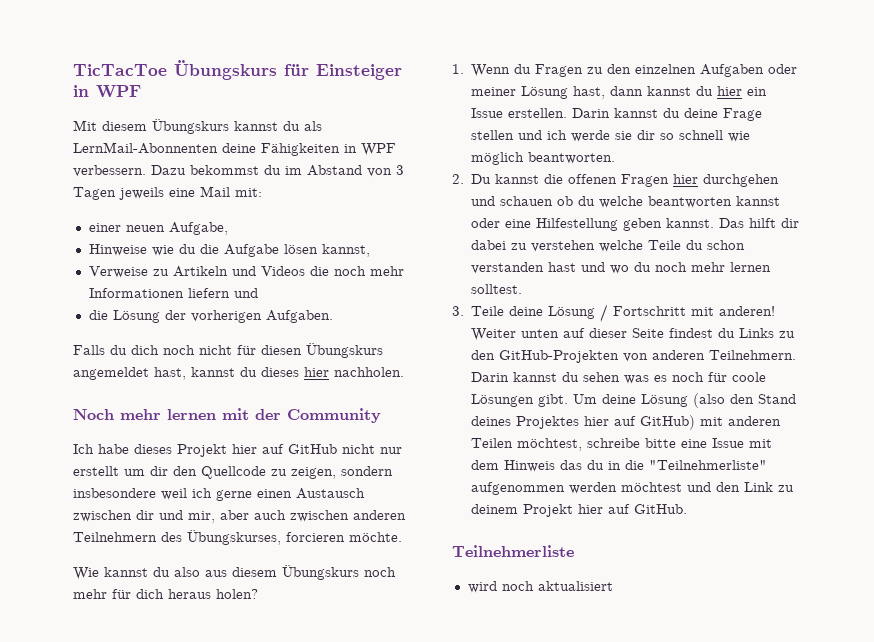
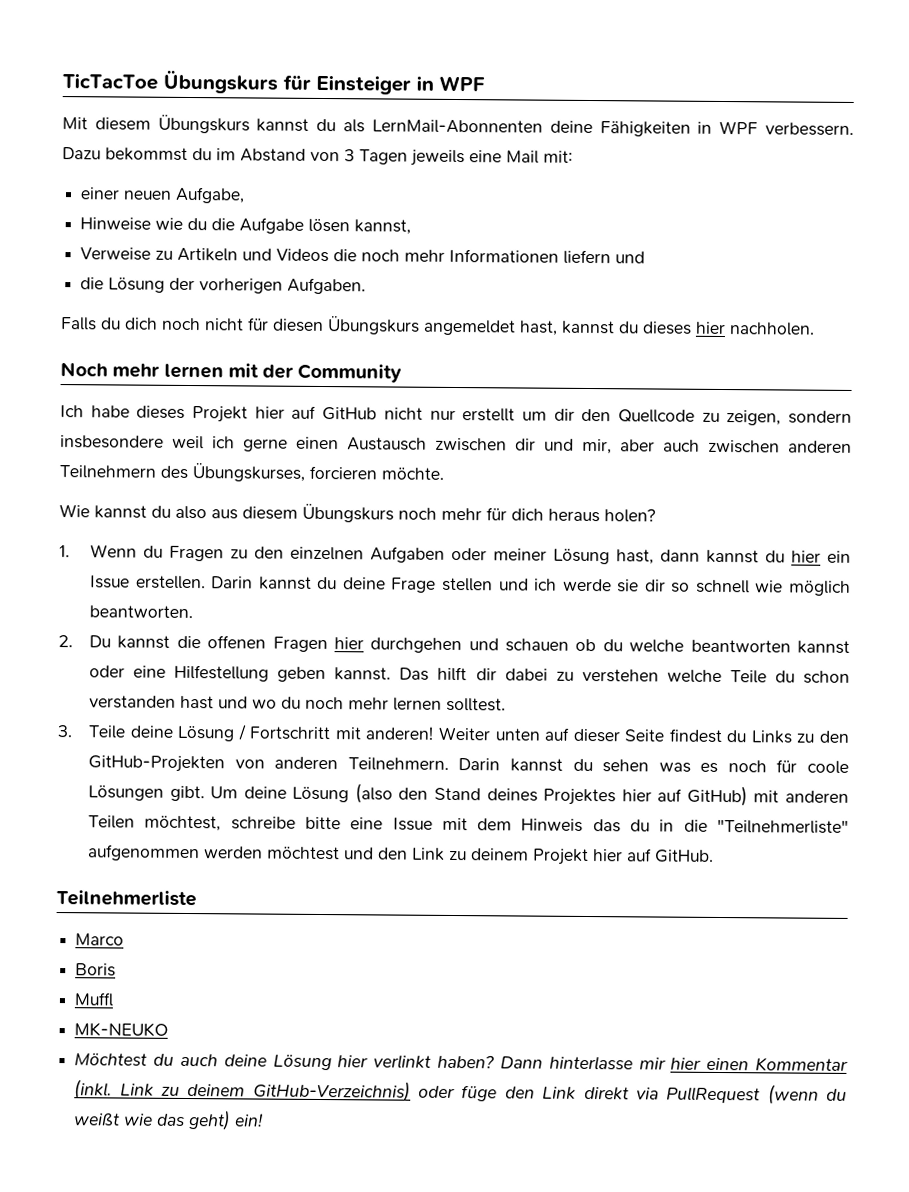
- wird noch aktualisiert
+ Marco
+ Boris
+ Muffl
+ MK-NEUKO
+ Möchtest du auch deine Lösung hier verlinkt haben? Dann hinterlasse mir hier einen Kommentar (inkl. Link zu deinem GitHub-Verzeichnis) oder füge den Link direkt via PullRequest (wenn du weißt wie das geht) ein!

